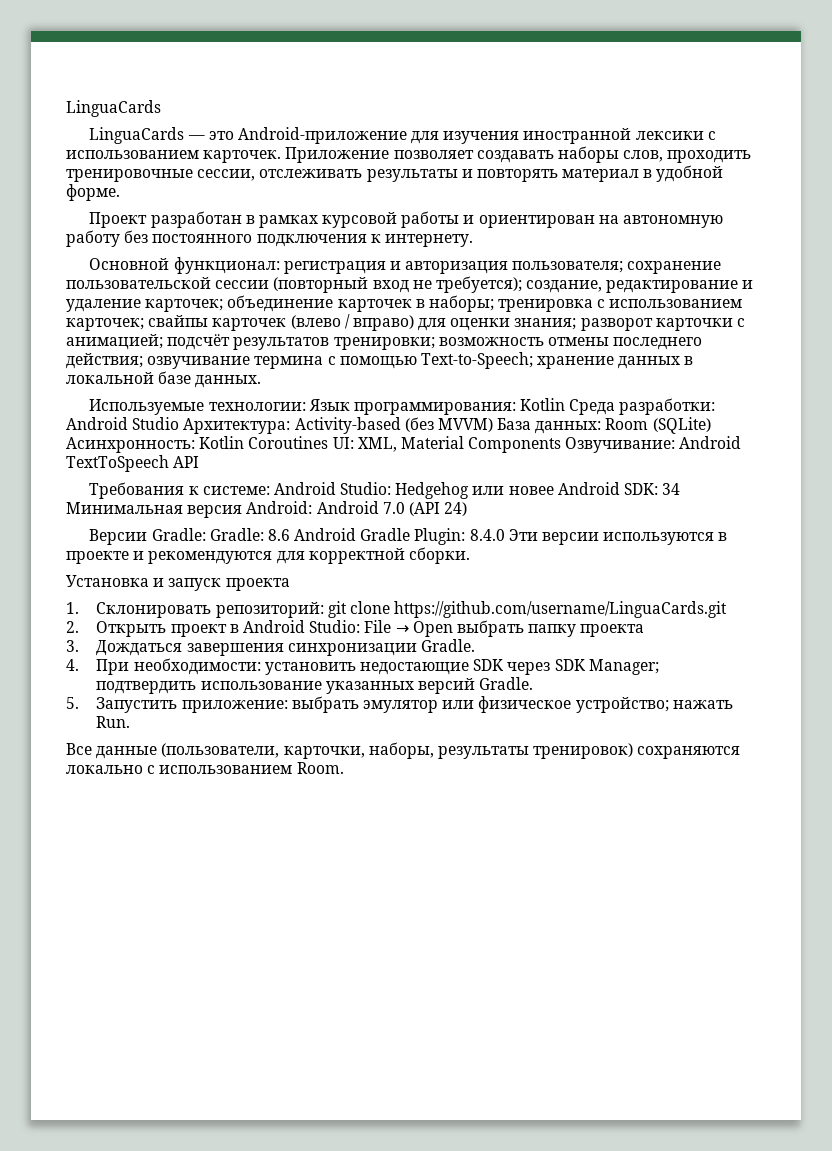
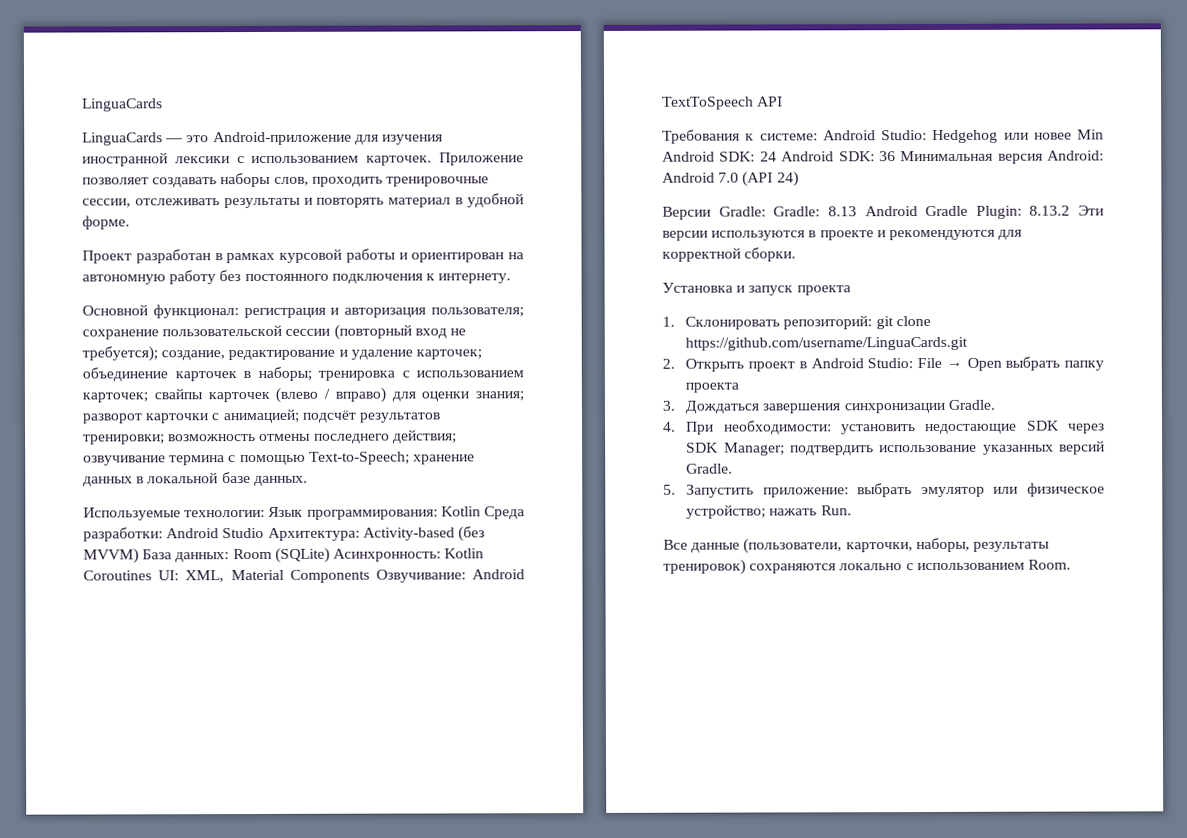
- Требования к системе: Android Studio: Hedgehog или новее Android SDK: 34 Минимальная версия Android: Android 7.0 (API 24)
+ Требования к системе: Android Studio: Hedgehog или новее Min Android SDK: 24 Android SDK: 36 Минимальная версия Android: Android 7.0 (API 24)
- Версии Gradle: Gradle: 8.6 Android Gradle Plugin: 8.4.0 Эти версии используются в проекте и рекомендуются для корректной сборки.
+ Версии Gradle: Gradle: 8.13 Android Gradle Plugin: 8.13.2 Эти версии используются в проекте и рекомендуются для корректной сборки.

